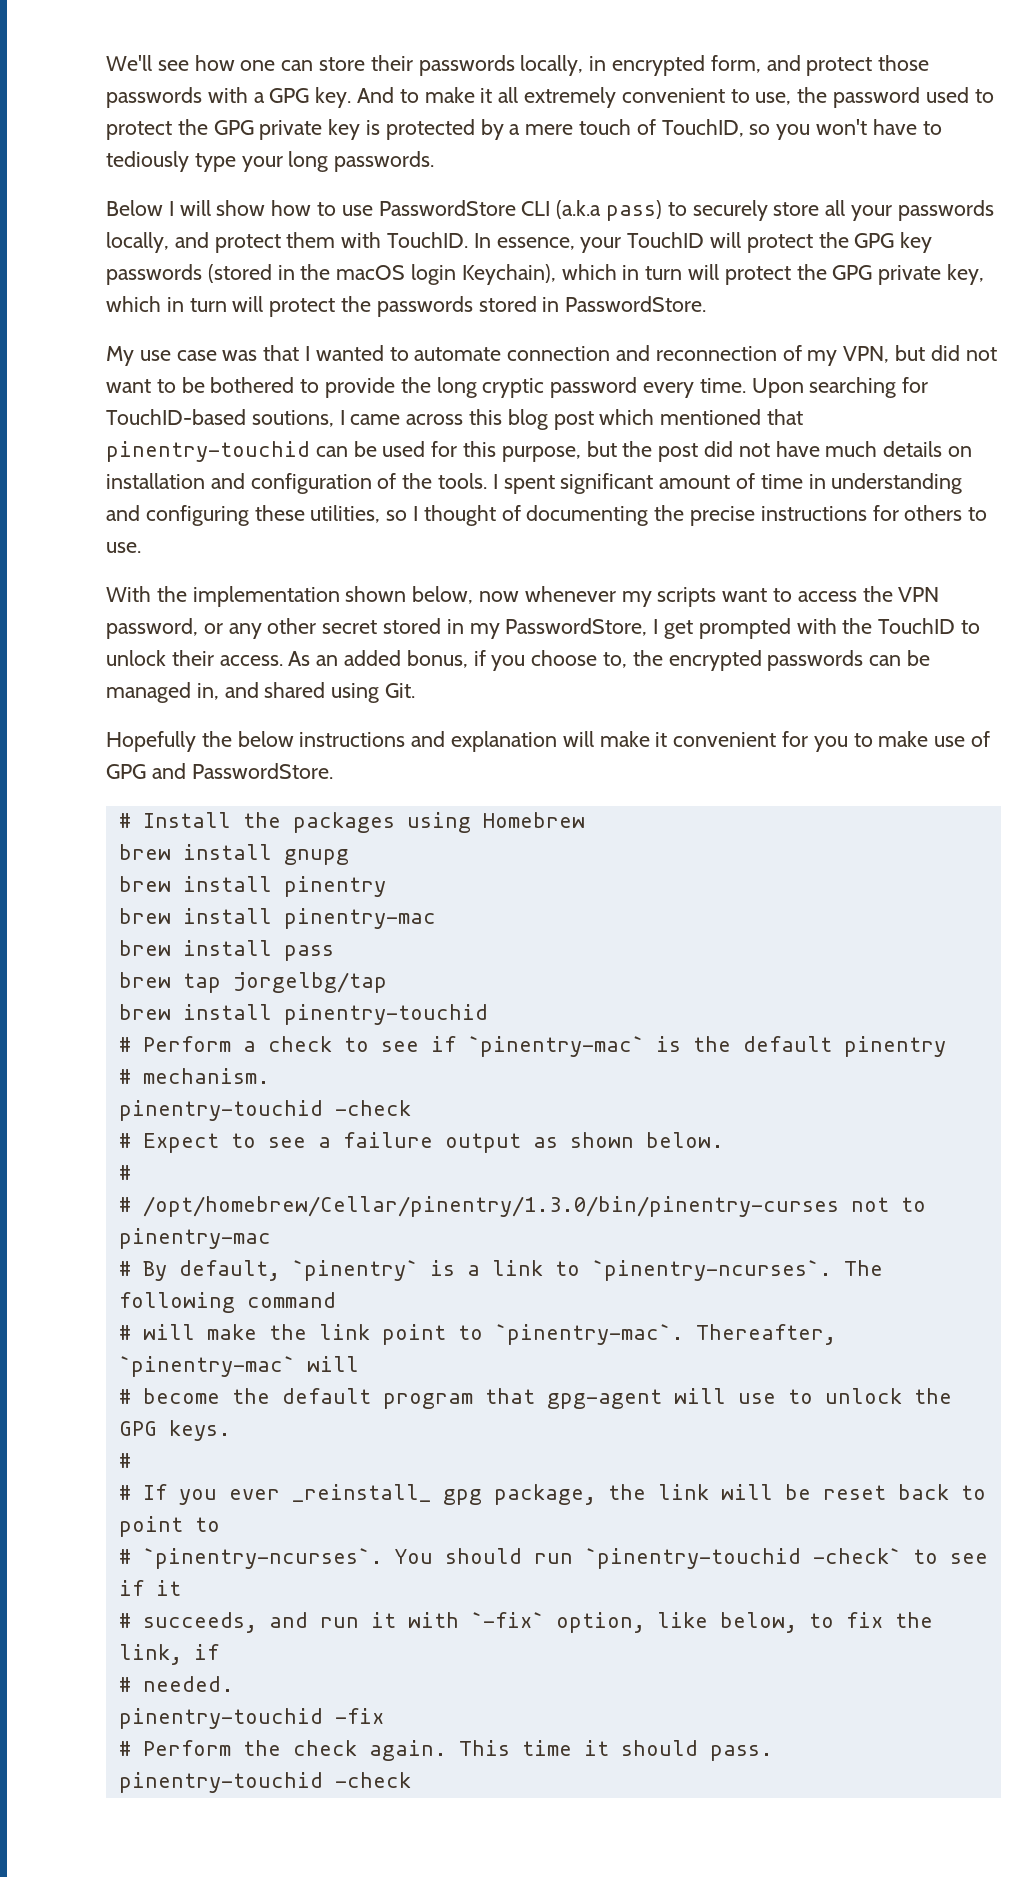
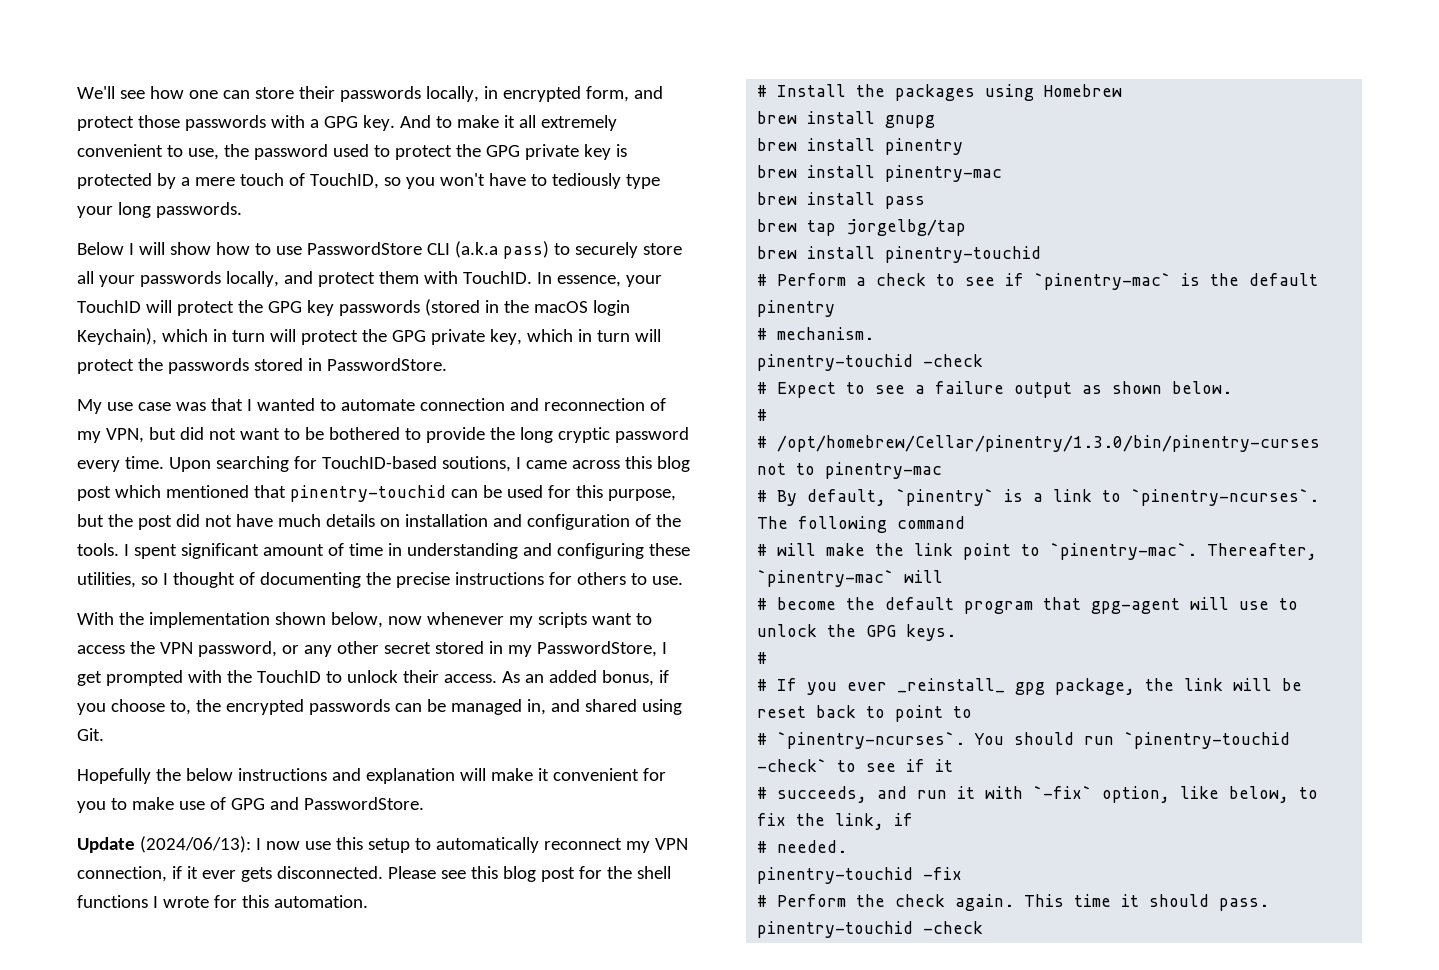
+ Update (2024/06/13): I now use this setup to automatically reconnect my VPN connection, if it ever gets disconnected. Please see this blog post for the shell functions I wrote for this automation.

